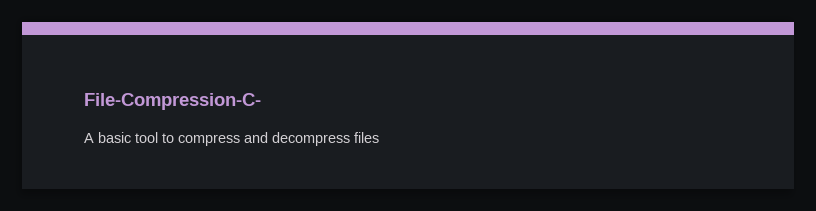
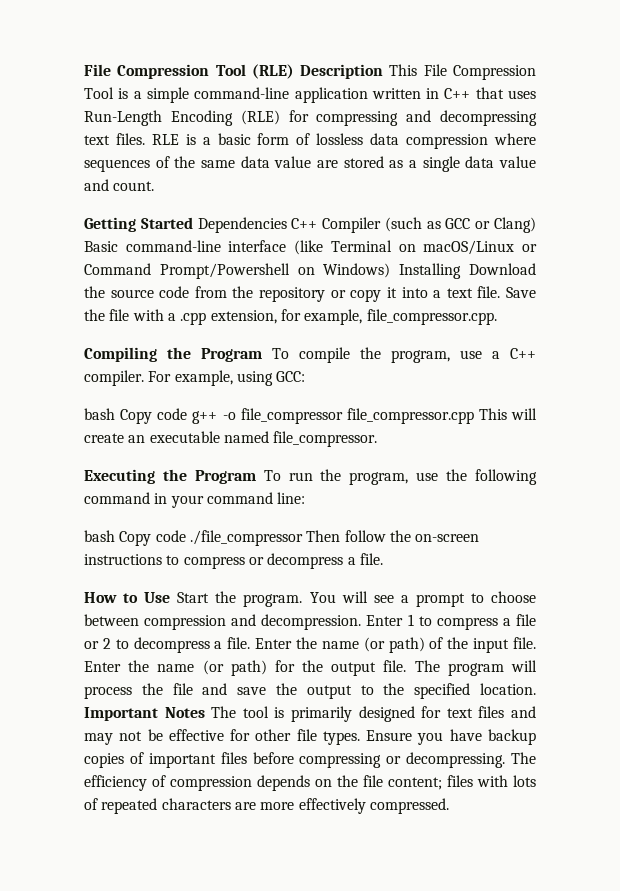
- File-Compression-C-
- A basic tool to compress and decompress files
+ File Compression Tool (RLE) Description This File Compression Tool is a simple command-line application written in C++ that uses Run-Length Encoding (RLE) for compressing and decompressing text files. RLE is a basic form of lossless data compression where sequences of the same data value are stored as a single data value and count.
+ Getting Started Dependencies C++ Compiler (such as GCC or Clang) Basic command-line interface (like Terminal on macOS/Linux or Command Prompt/Powershell on Windows) Installing Download the source code from the repository or copy it into a text file. Save the file with a .cpp extension, for example, file_compressor.cpp.
+ Compiling the Program To compile the program, use a C++ compiler. For example, using GCC:
+ bash Copy code g++ -o file_compressor file_compressor.cpp This will create an executable named file_compressor.
+ Executing the Program To run the program, use the following command in your command line:
+ bash Copy code ./file_compressor Then follow the on-screen instructions to compress or decompress a file.
+ How to Use Start the program. You will see a prompt to choose between compression and decompression. Enter 1 to compress a file or 2 to decompress a file. Enter the name (or path) of the input file. Enter the name (or path) for the output file. The program will process the file and save the output to the specified location. Important Notes The tool is primarily designed for text files and may not be effective for other file types. Ensure you have backup copies of important files before compressing or decompressing. The efficiency of compression depends on the file content; files with lots of repeated characters are more effectively compressed.

